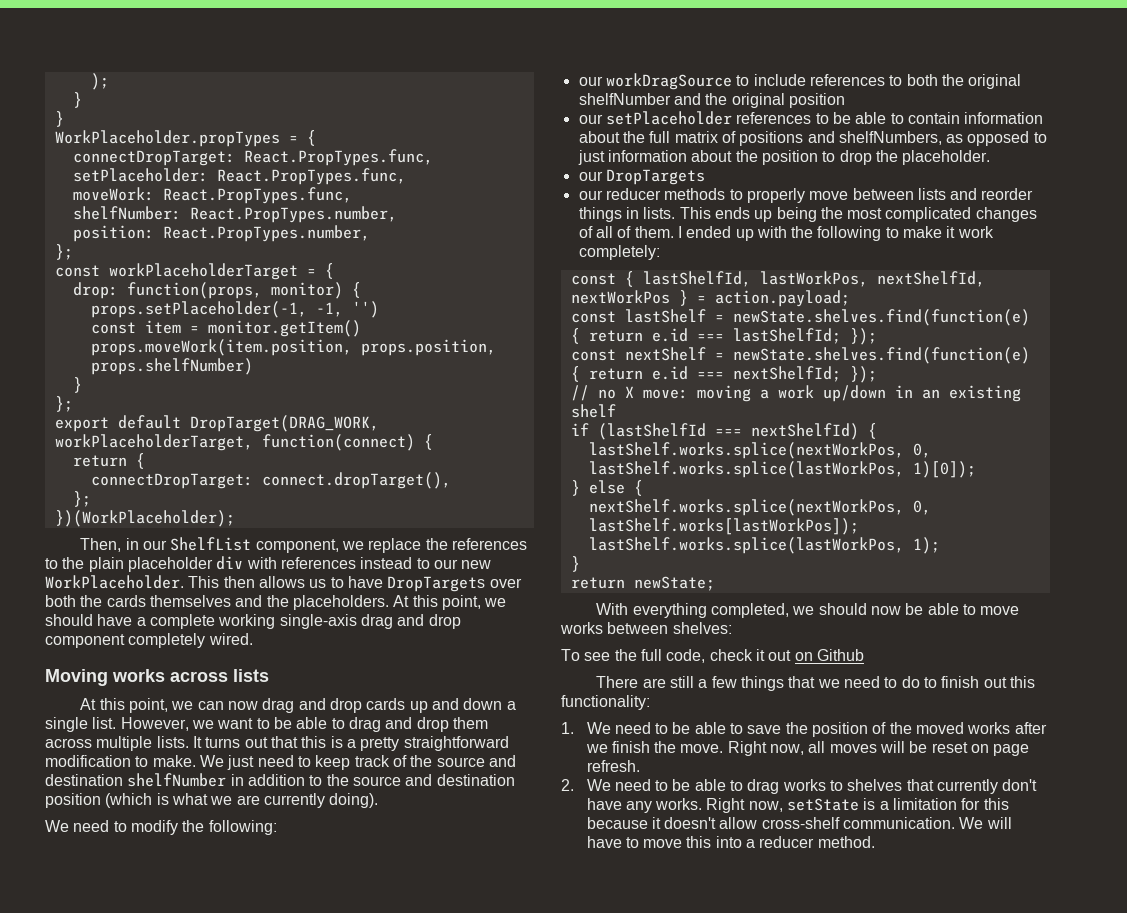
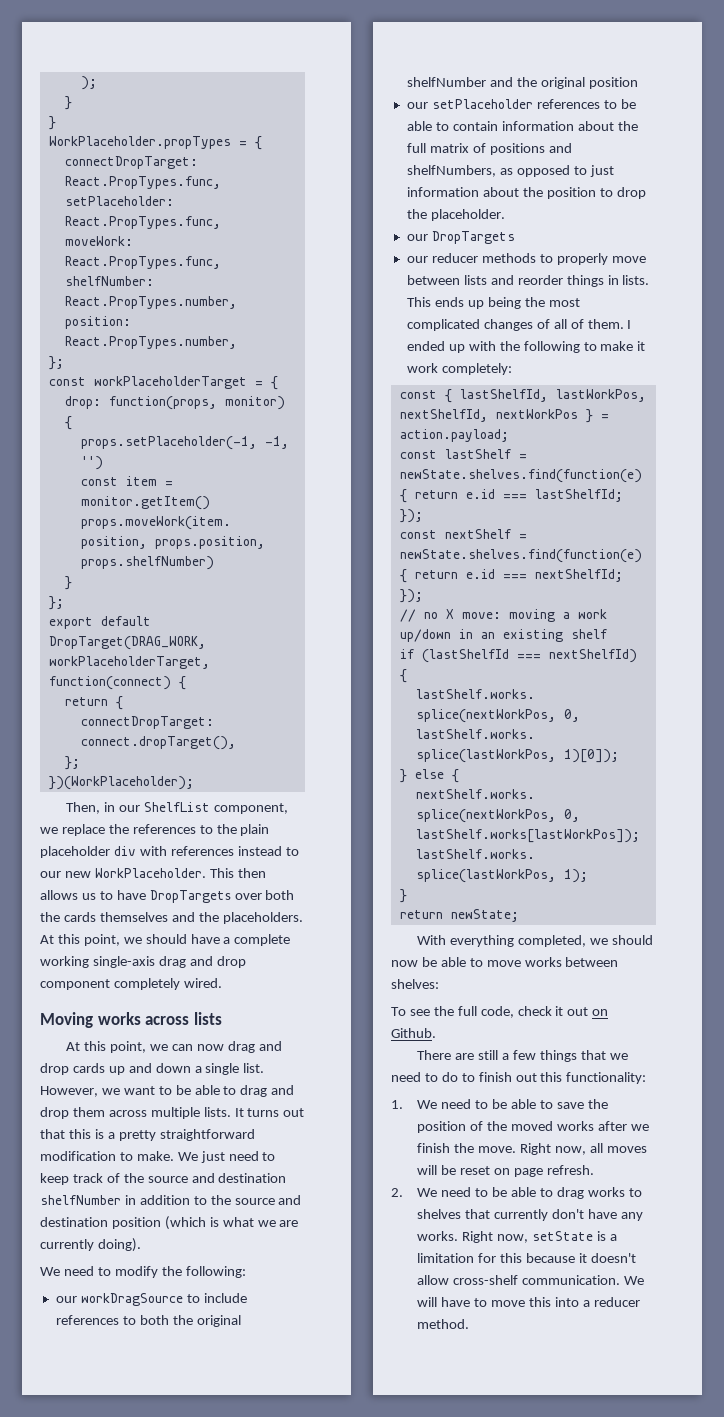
- To see the full code, check it out on Github
+ To see the full code, check it out on Github.

